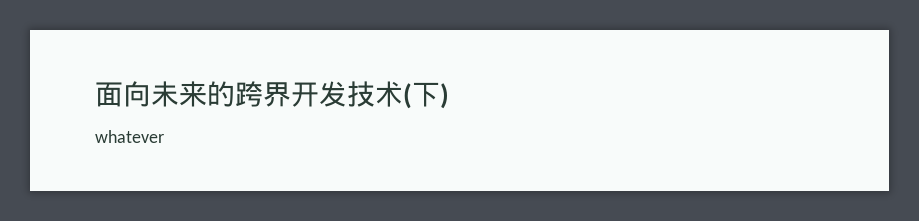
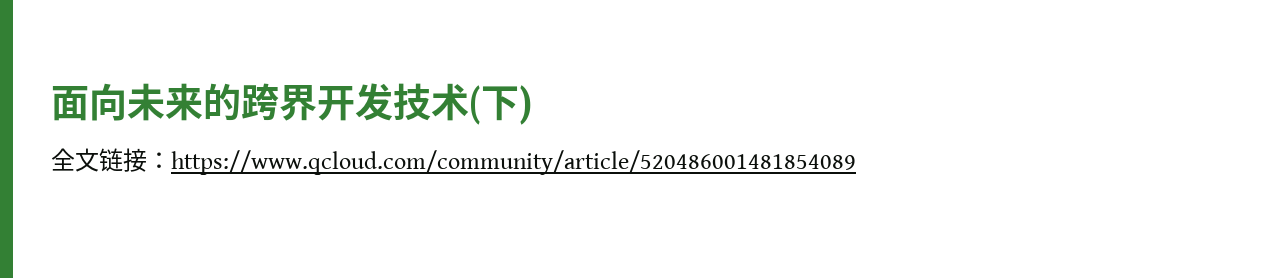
- whatever
+ 全文链接：https://www.qcloud.com/community/article/520486001481854089

